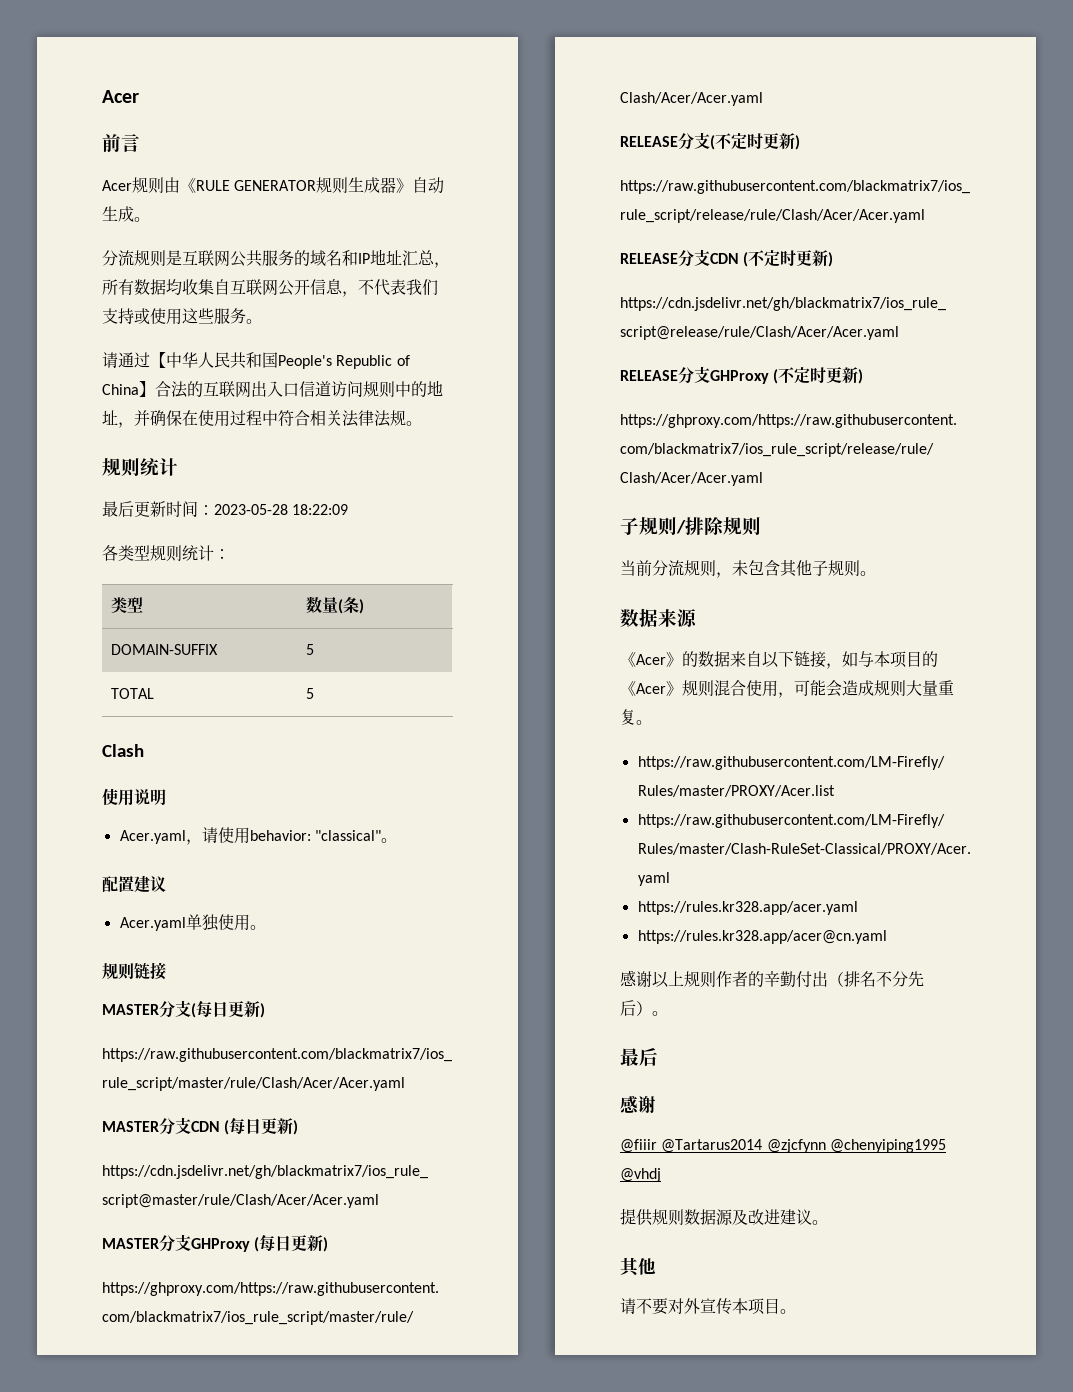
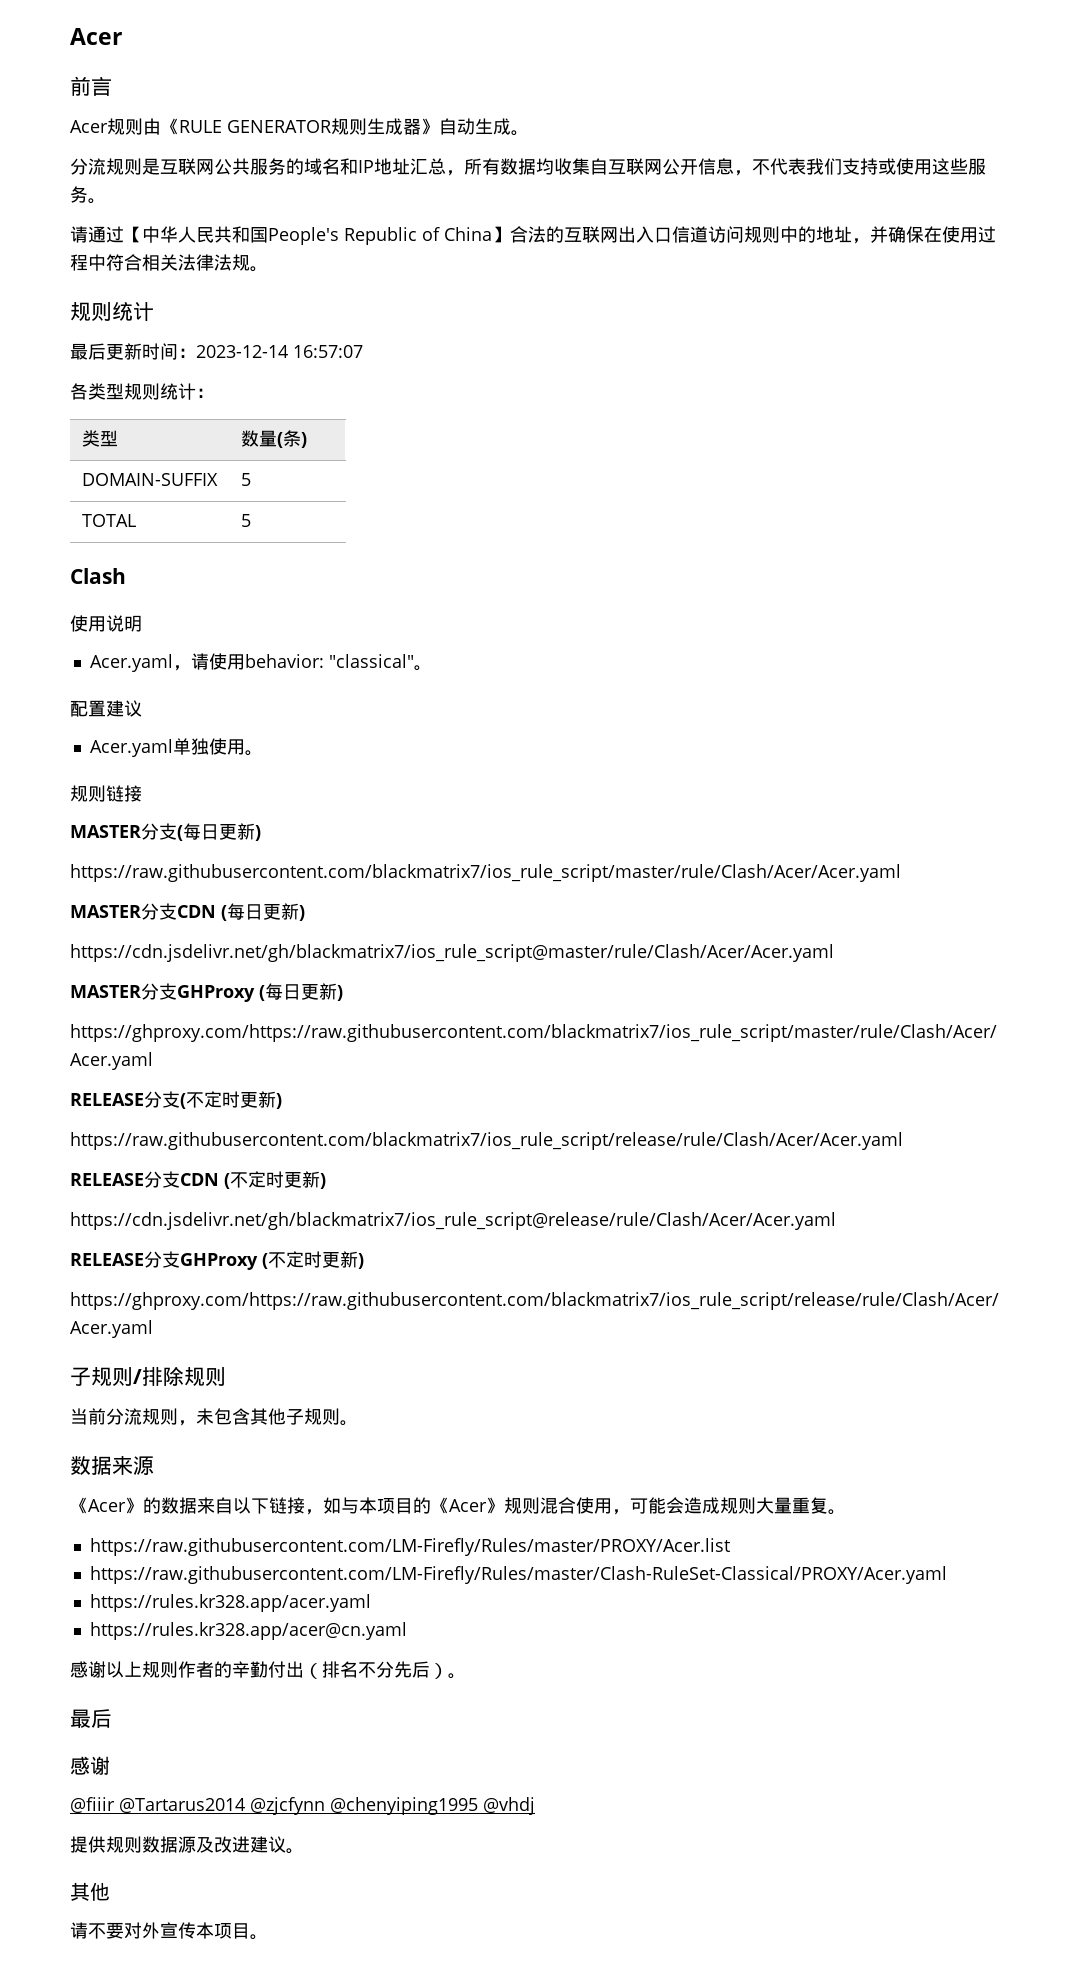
- 最后更新时间：2023-05-28 18:22:09
+ 最后更新时间：2023-12-14 16:57:07

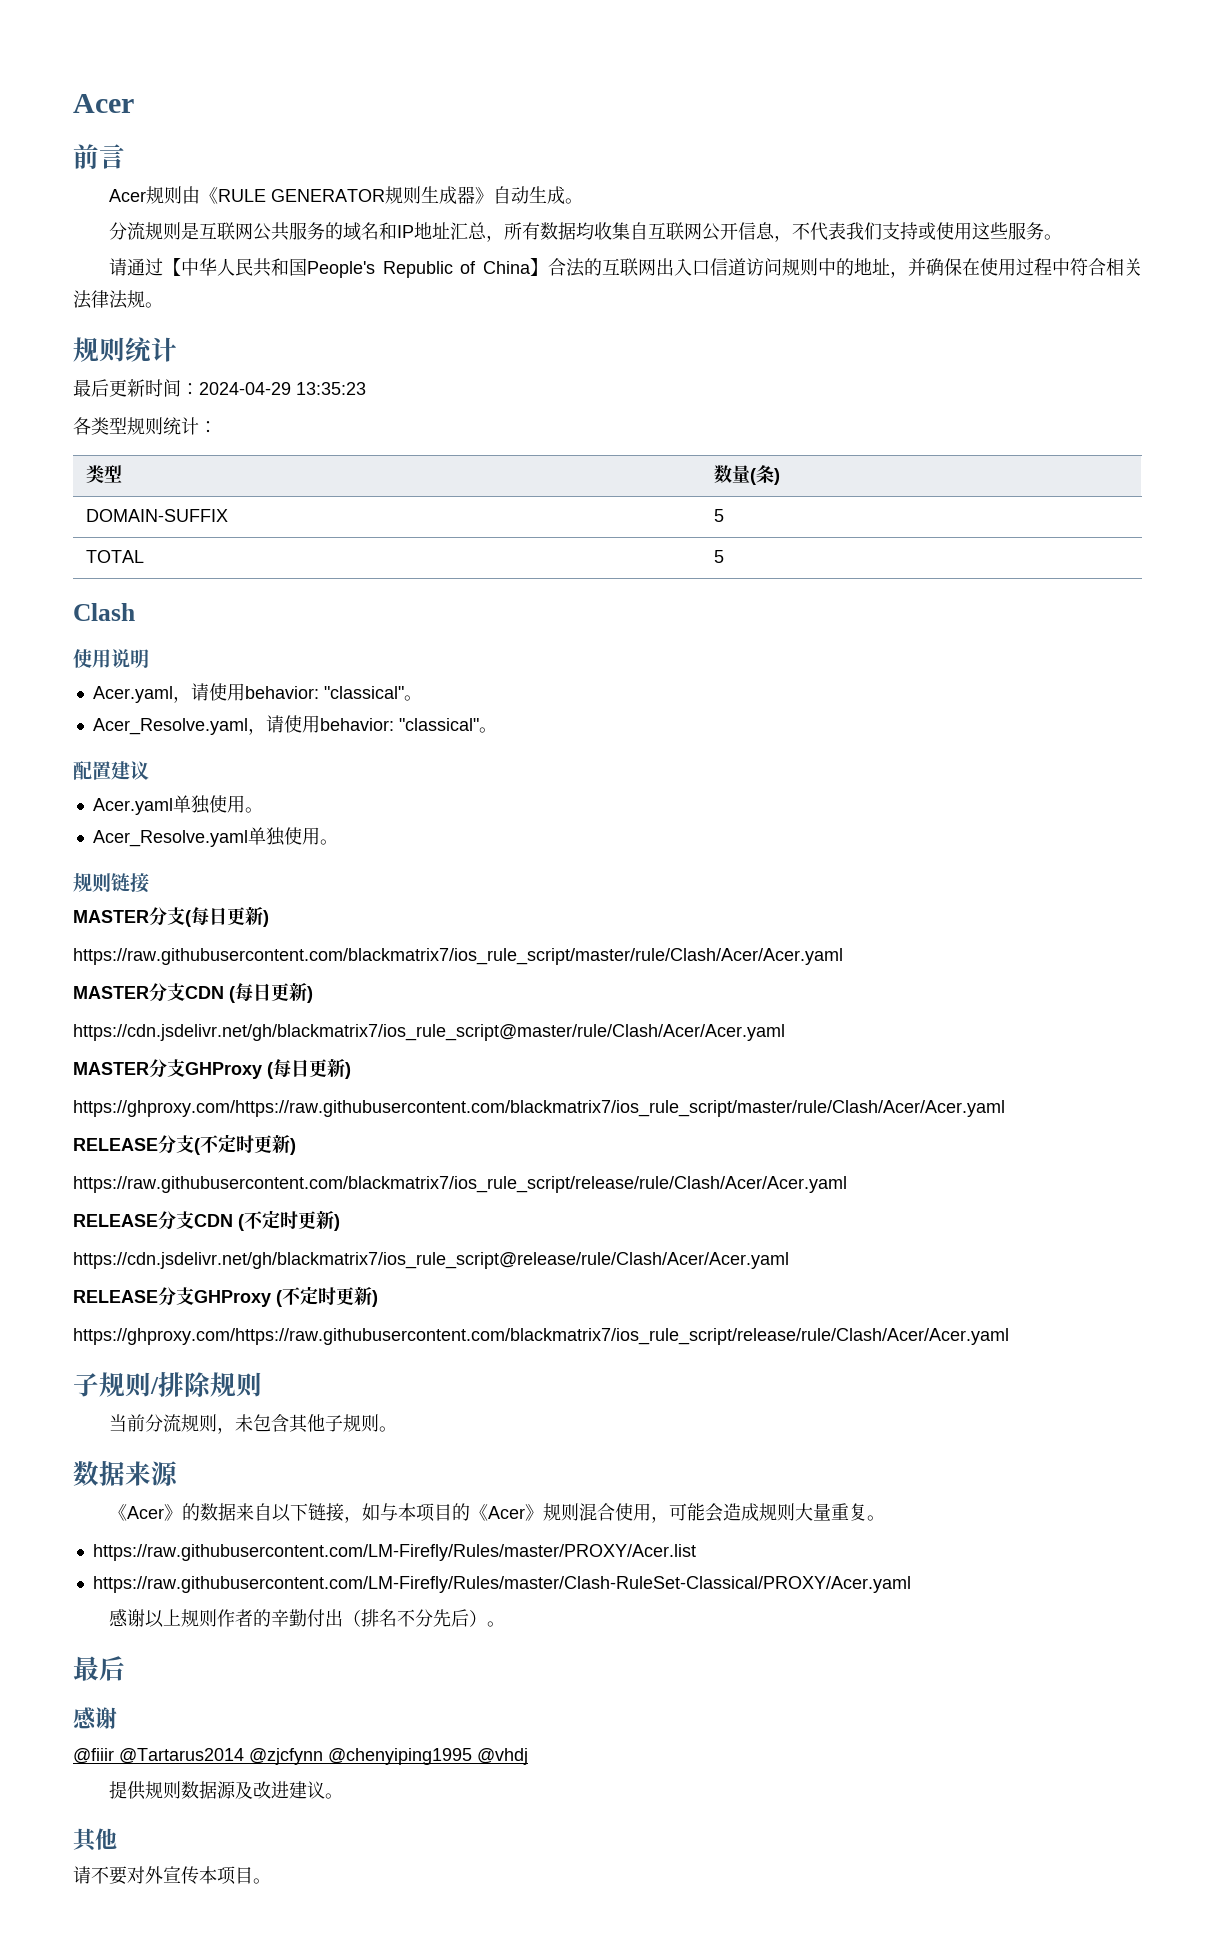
- 最后更新时间：2023-12-14 16:57:07
+ 最后更新时间：2024-04-29 13:35:23
+ Acer_Resolve.yaml，请使用behavior: "classical"。
+ Acer_Resolve.yaml单独使用。
- https://rules.kr328.app/acer.yaml
- https://rules.kr328.app/acer@cn.yaml

